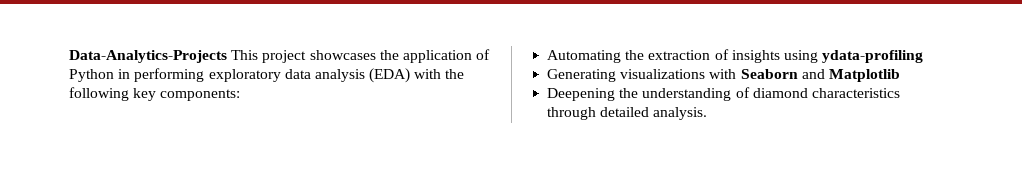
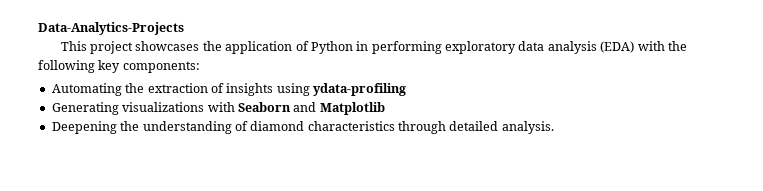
- Data-Analytics-Projects This project showcases the application of Python in performing exploratory data analysis (EDA) with the following key components:
+ Data-Analytics-Projects
+ This project showcases the application of Python in performing exploratory data analysis (EDA) with the following key components:

